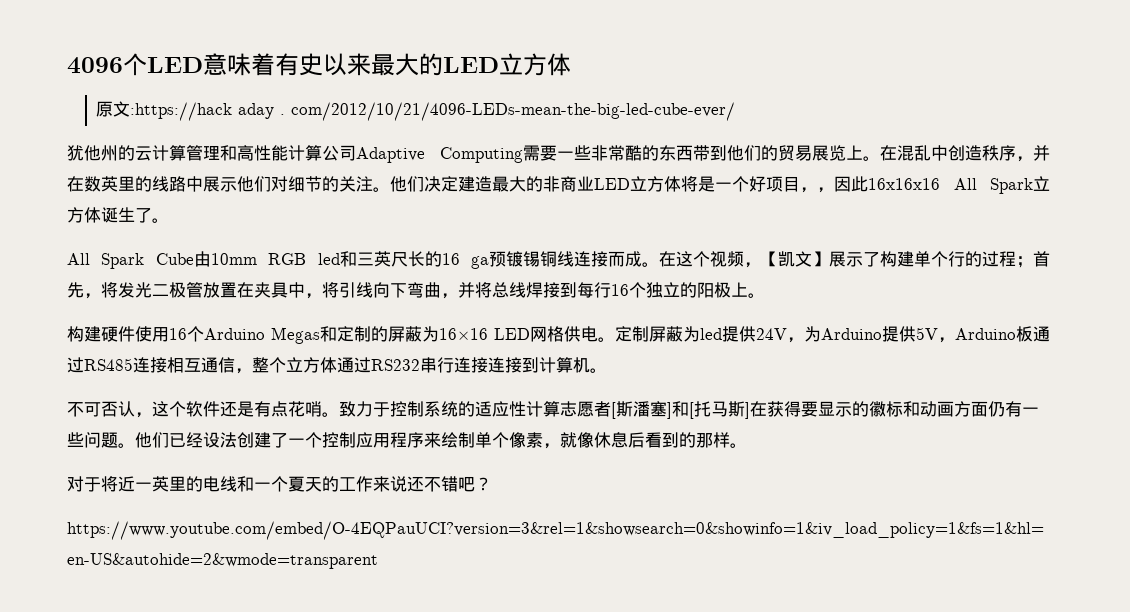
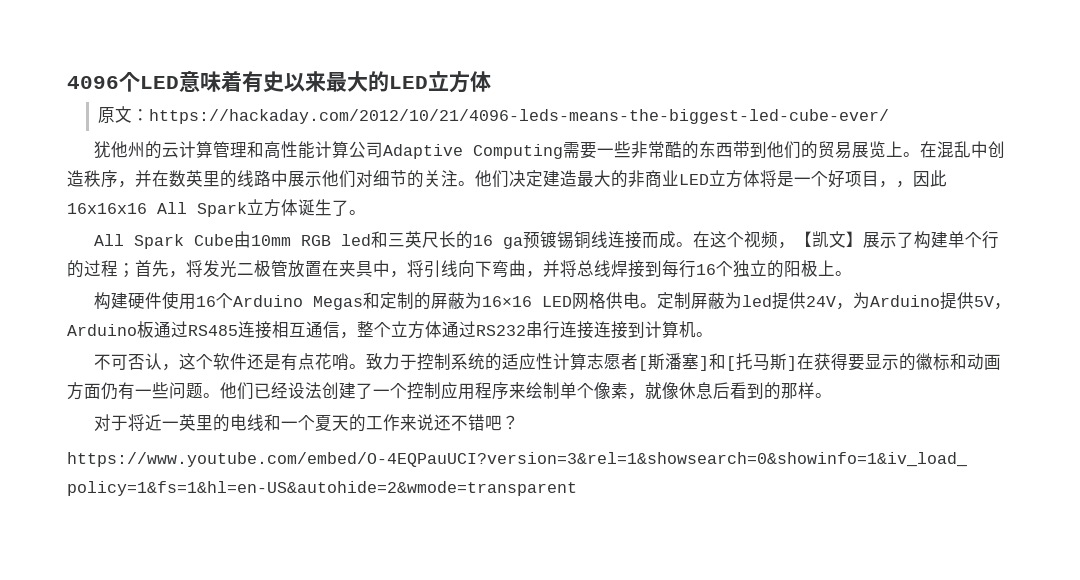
- 原文:https://hack aday . com/2012/10/21/4096-LEDs-mean-the-big-led-cube-ever/
+ 原文：https://hackaday.com/2012/10/21/4096-leds-means-the-biggest-led-cube-ever/

